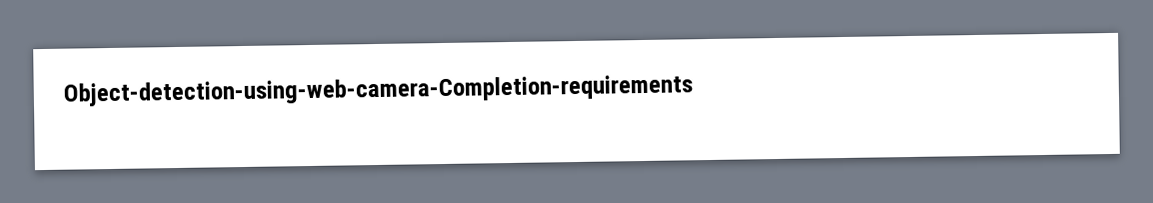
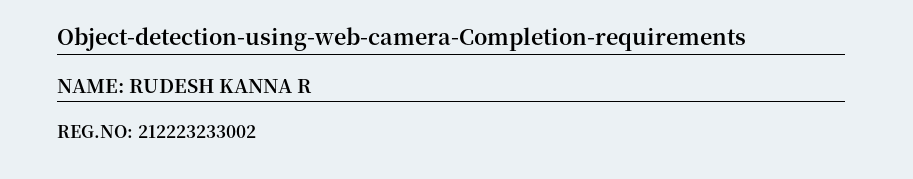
+ NAME: RUDESH KANNA R
+ REG.NO: 212223233002

